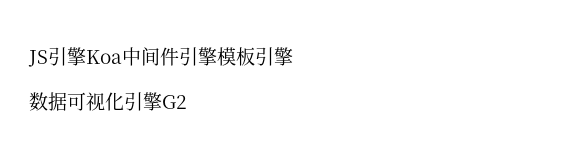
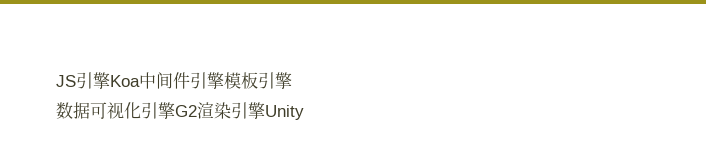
- 数据可视化引擎G2
+ 数据可视化引擎G2渲染引擎Unity

